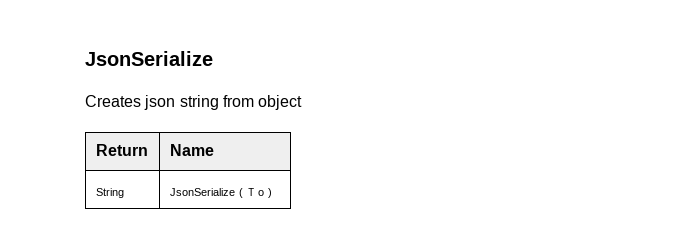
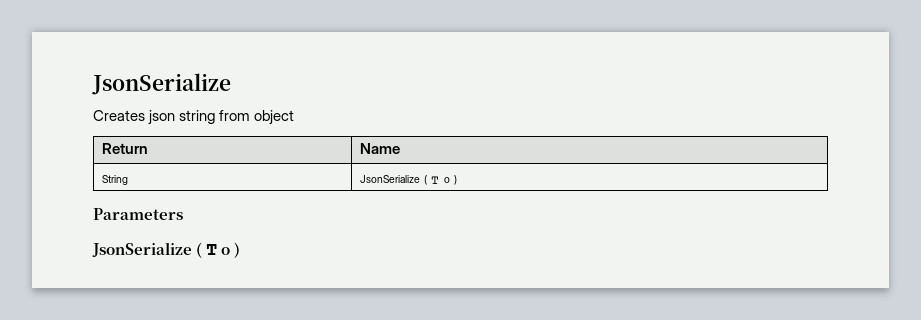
+ Parameters
+ JsonSerialize ( T o )

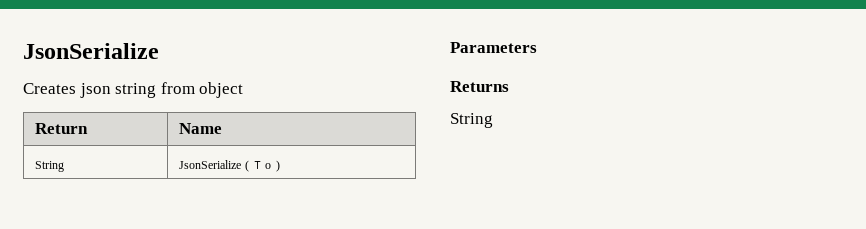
  Parameters
- JsonSerialize ( T o )
+ Returns
+ String

